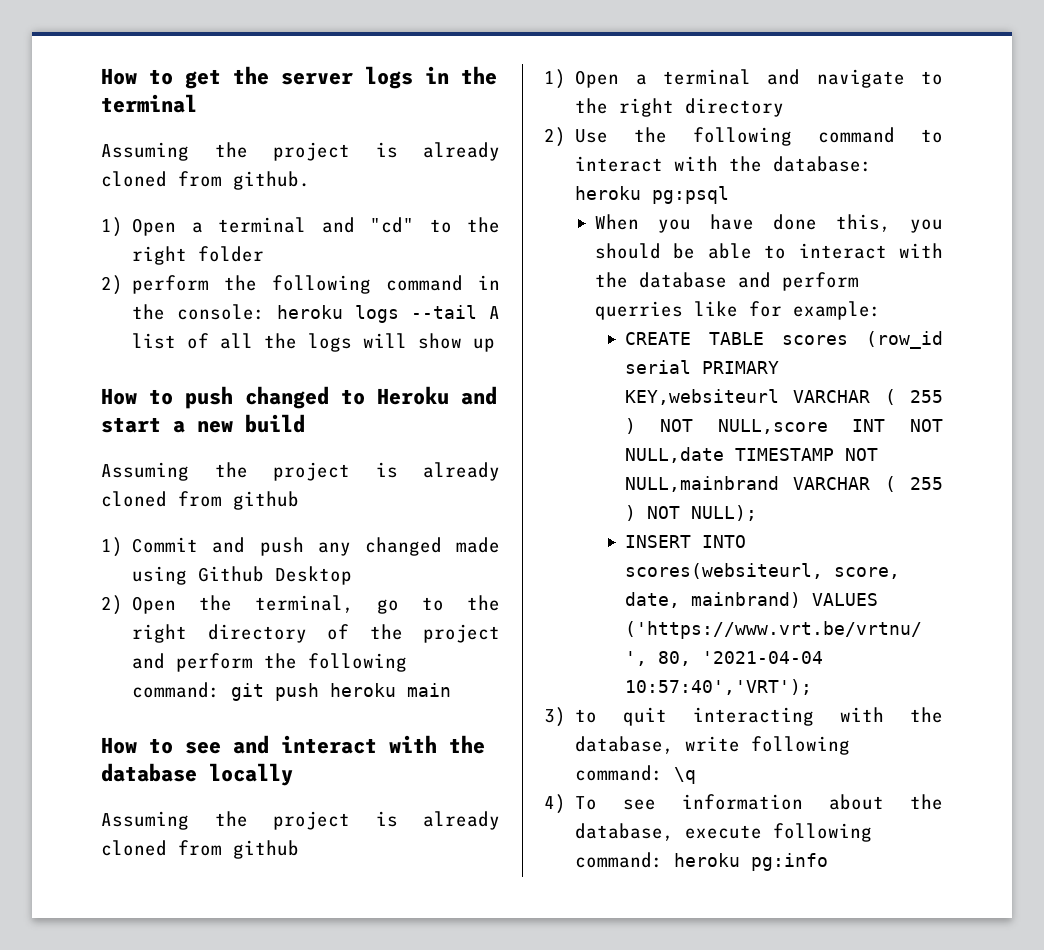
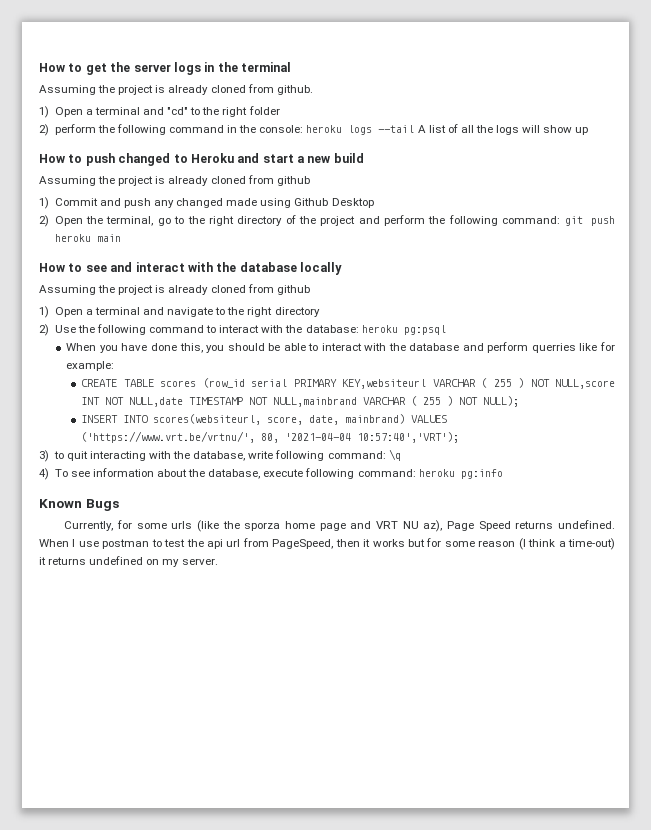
+ Known Bugs
+ Currently, for some urls (like the sporza home page and VRT NU az), Page Speed returns undefined. When I use postman to test the api url from PageSpeed, then it works but for some reason (I think a time-out) it returns undefined on my server.

